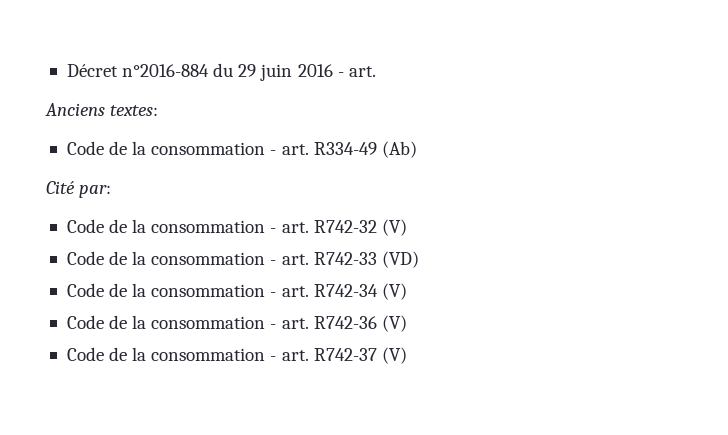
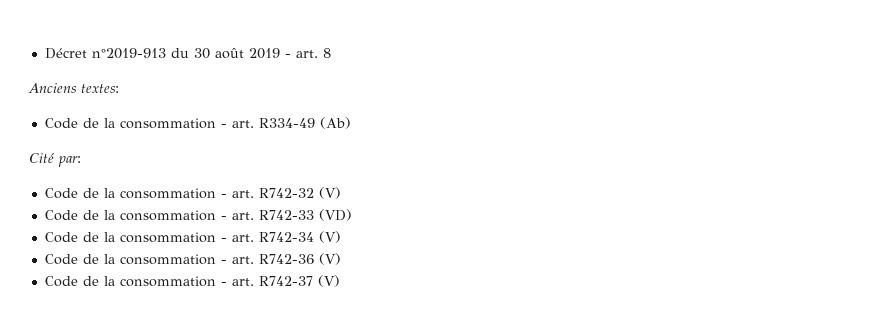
- Décret n°2016-884 du 29 juin 2016 - art.
+ Décret n°2019-913 du 30 août 2019 - art. 8

